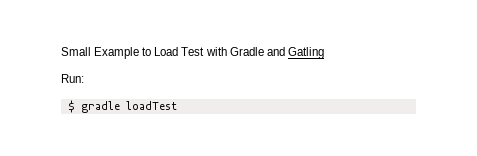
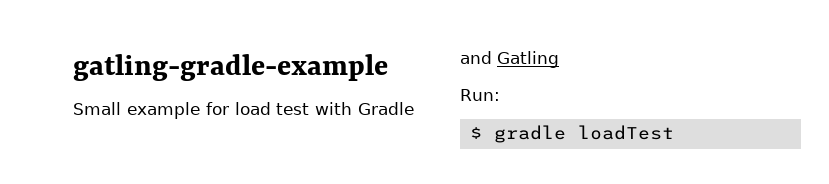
- Small Example to Load Test with Gradle and Gatling
+ gatling-gradle-example
+ Small example for load test with Gradle and Gatling

